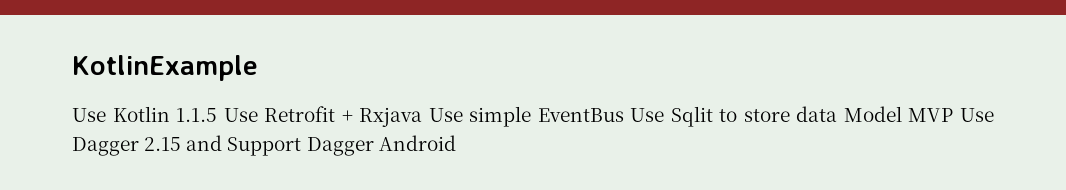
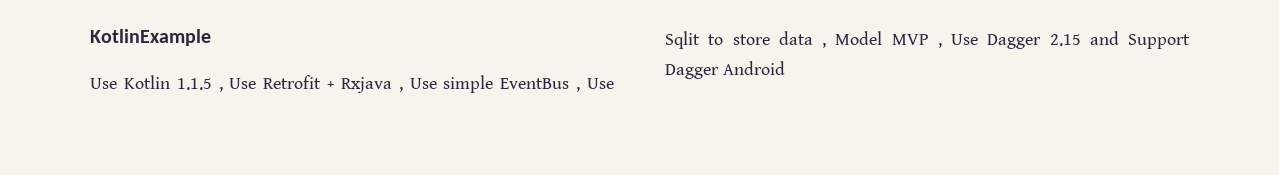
- Use Kotlin 1.1.5 Use Retrofit + Rxjava Use simple EventBus Use Sqlit to store data Model MVP Use Dagger 2.15 and Support Dagger Android
+ Use Kotlin 1.1.5 , Use Retrofit + Rxjava , Use simple EventBus , Use Sqlit to store data , Model MVP , Use Dagger 2.15 and Support Dagger Android

